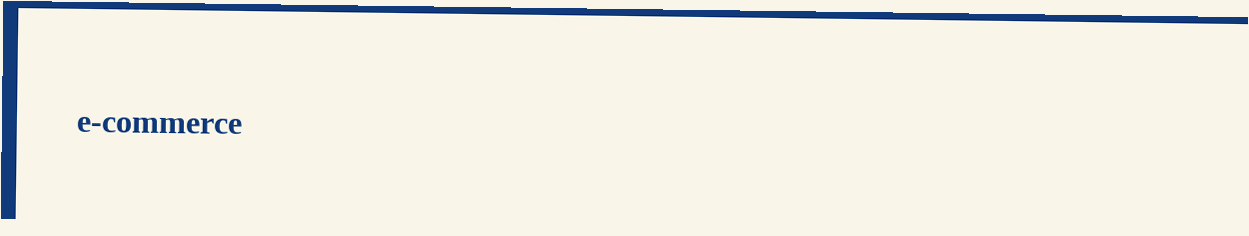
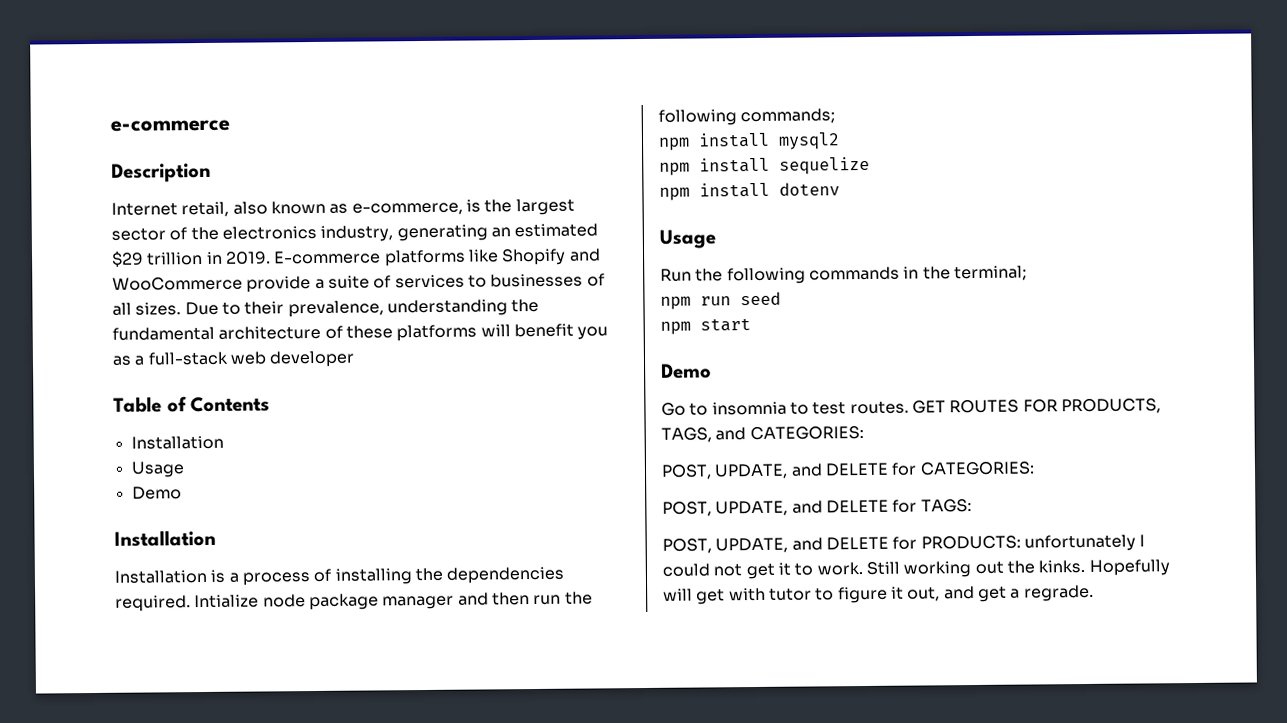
+ Description
+ Internet retail, also known as e-commerce, is the largest sector of the electronics industry, generating an estimated $29 trillion in 2019. E-commerce platforms like Shopify and WooCommerce provide a suite of services to businesses of all sizes. Due to their prevalence, understanding the fundamental architecture of these platforms will benefit you as a full-stack web developer
+ Table of Contents
+ Installation
+ Usage
+ Demo
+ Installation
+ Installation is a process of installing the dependencies required. Intialize node package manager and then run the following commands;
+ npm install mysql2
+ npm install sequelize
+ npm install dotenv
+ Usage
+ Run the following commands in the terminal;
+ npm run seed
+ npm start
+ Demo
+ Go to insomnia to test routes. GET ROUTES FOR PRODUCTS, TAGS, and CATEGORIES:
+ POST, UPDATE, and DELETE for CATEGORIES:
+ POST, UPDATE, and DELETE for TAGS:
+ POST, UPDATE, and DELETE for PRODUCTS: unfortunately I could not get it to work. Still working out the kinks. Hopefully will get with tutor to figure it out, and get a regrade.

